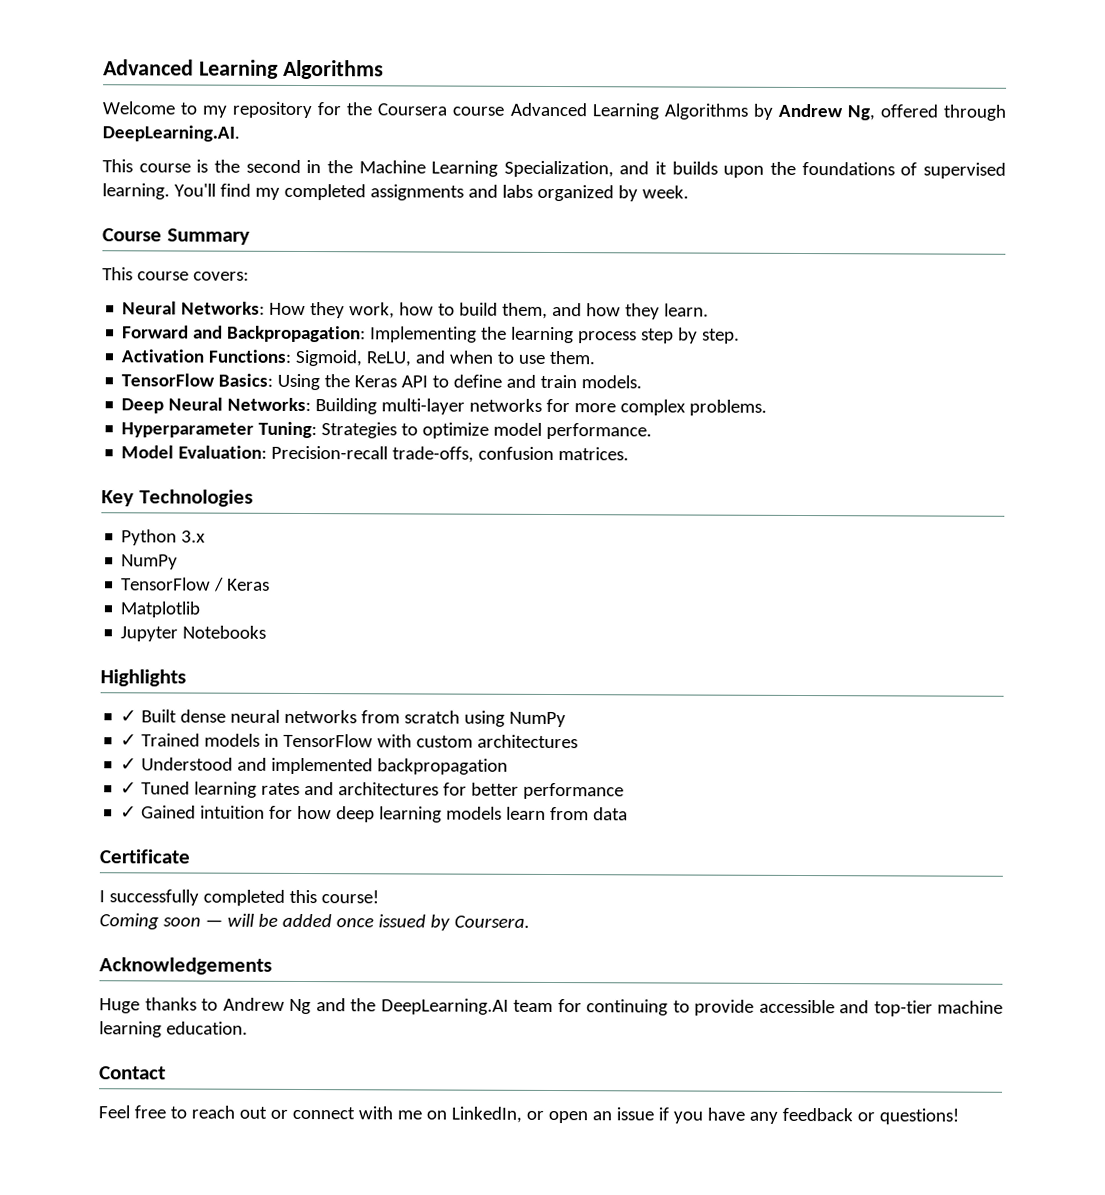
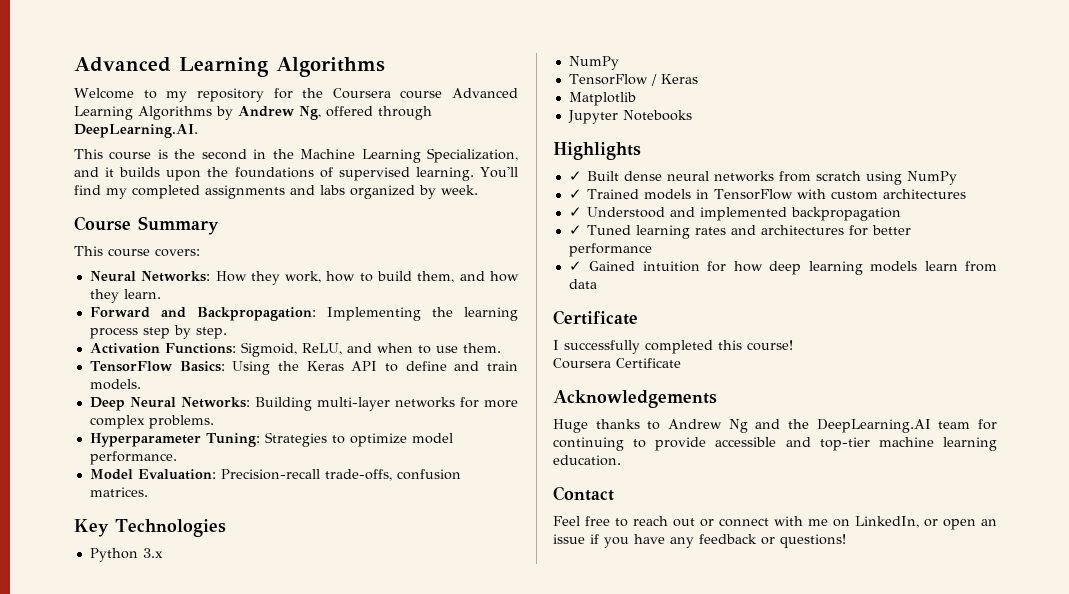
- Coming soon — will be added once issued by Coursera.
+ Coursera Certificate

